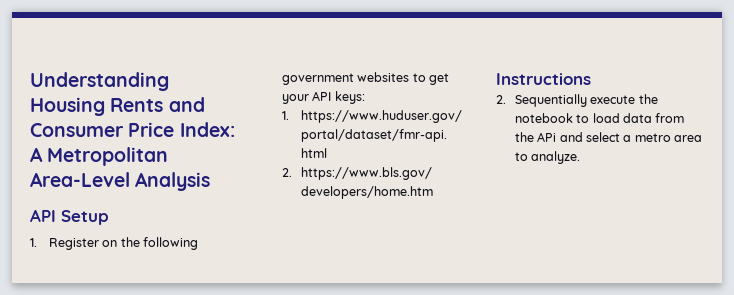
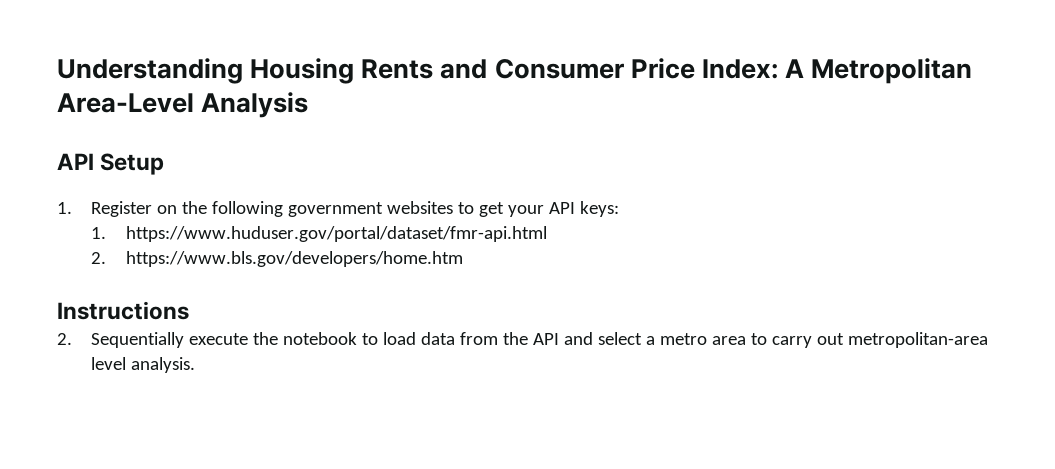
- 2. Sequentially execute the notebook to load data from the APi and select a metro area to analyze.
+ 2. Sequentially execute the notebook to load data from the API and select a metro area to carry out metropolitan-area level analysis.

